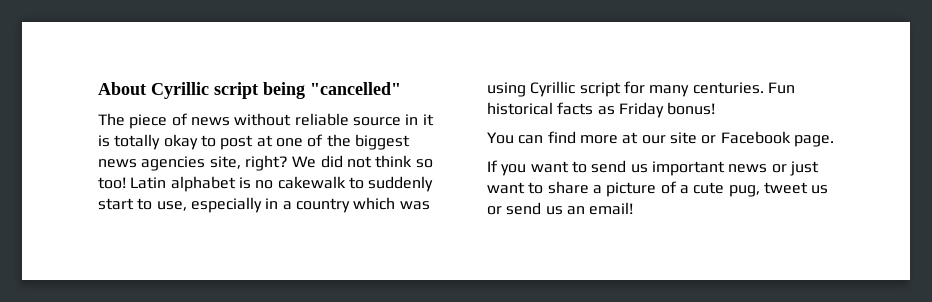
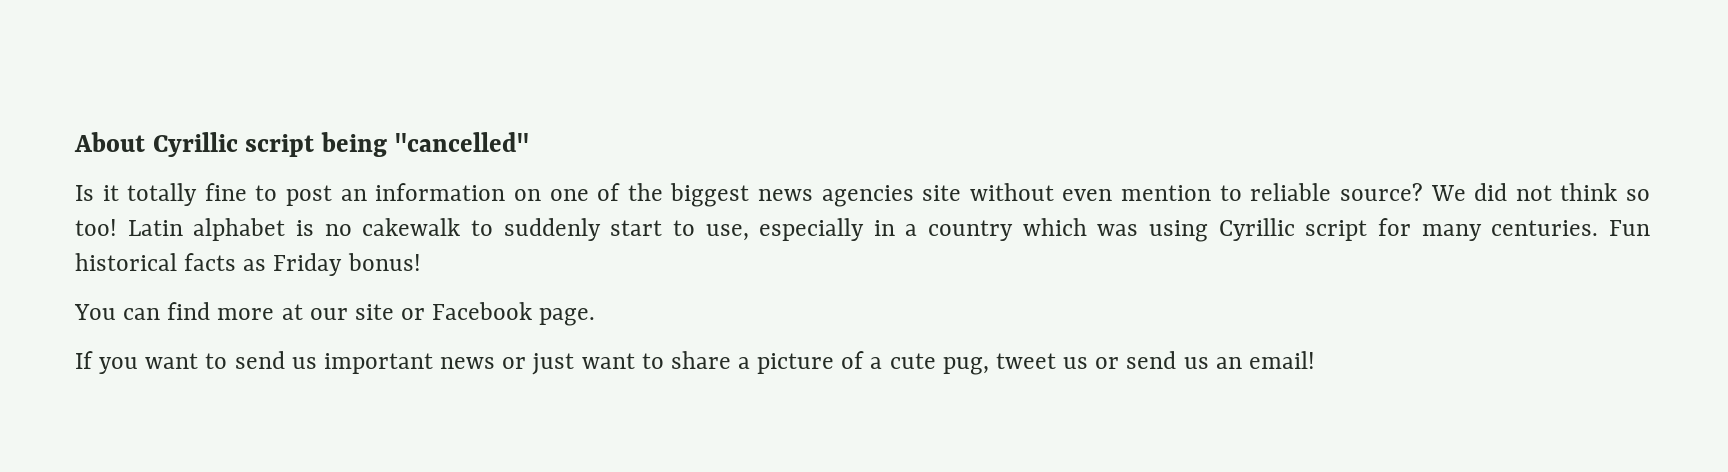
- The piece of news without reliable source in it is totally okay to post at one of the biggest news agencies site, right?
+ Is it totally fine to post an information on one of the biggest news agencies site without even mention to reliable source?

